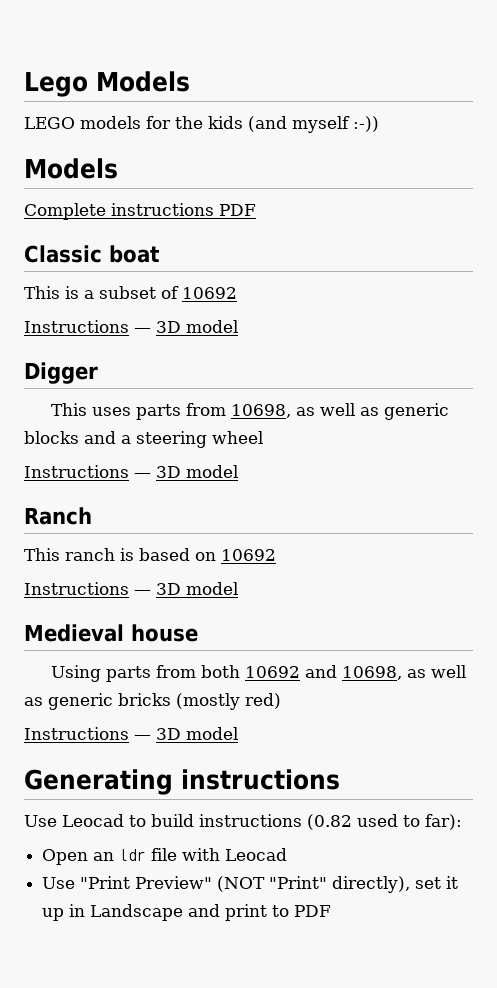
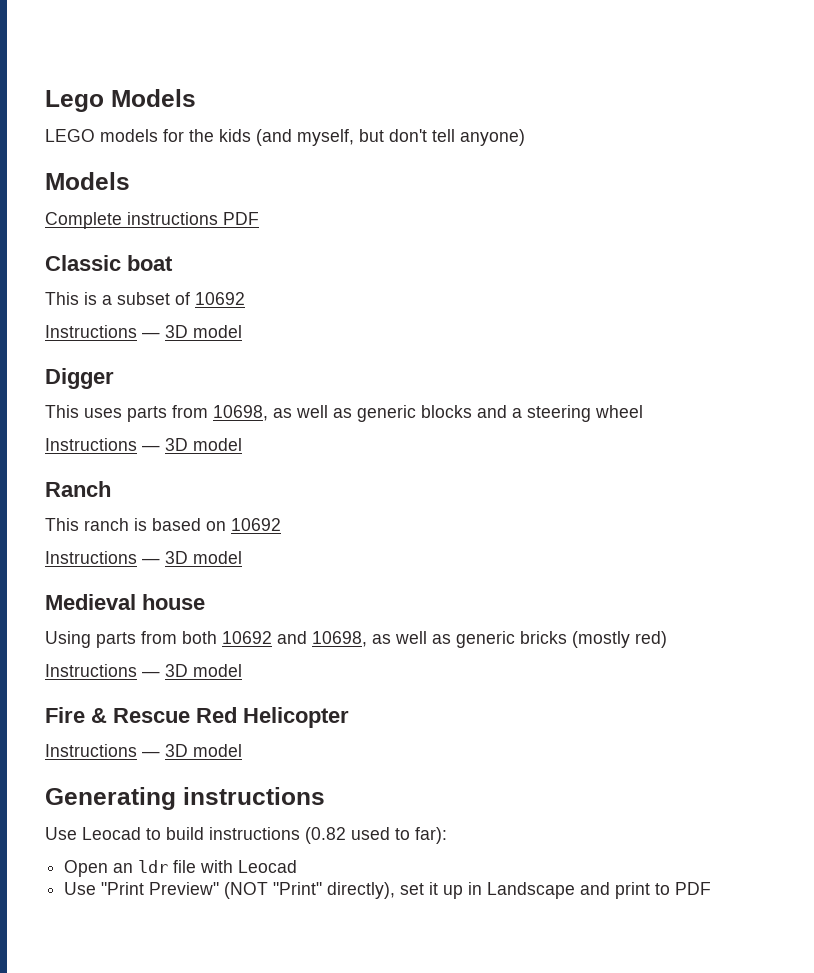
- LEGO models for the kids (and myself :-))
+ LEGO models for the kids (and myself, but don't tell anyone)
+ Fire & Rescue Red Helicopter
+ Instructions — 3D model

